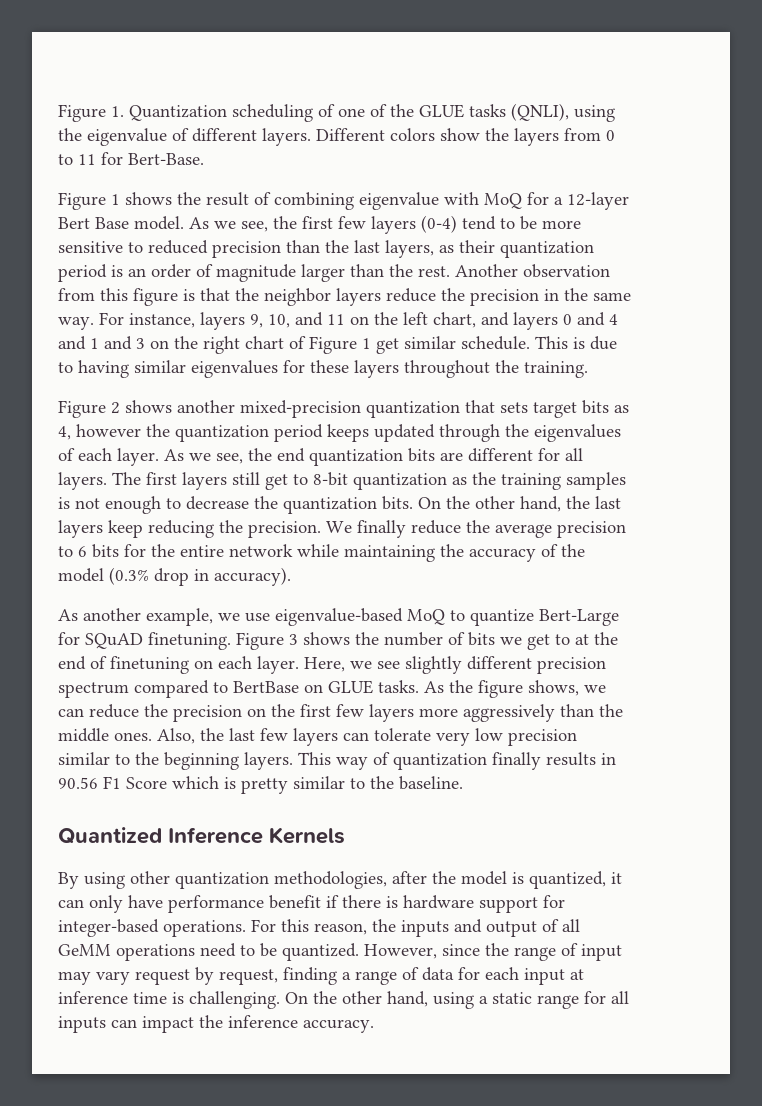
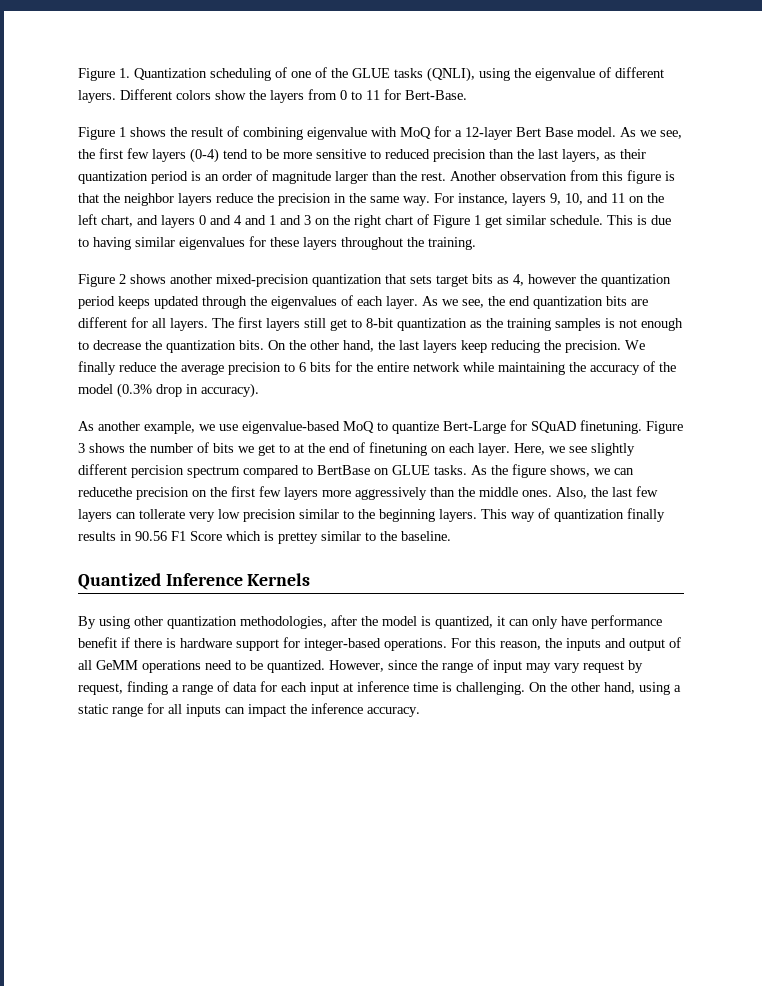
- Here, we see slightly different precision spectrum compared to BertBase on GLUE tasks.
+ Here, we see slightly different percision spectrum compared to BertBase on GLUE tasks.
- As the figure shows, we can reduce the precision on the first few layers more aggressively than the middle ones.
+ As the figure shows, we can reducethe precision on the first few layers more aggressively than the middle ones.
- Also, the last few layers can tolerate very low precision similar to the beginning layers.
+ Also, the last few layers can tollerate very low precision similar to the beginning layers.
- This way of quantization finally results in 90.56 F1 Score which is pretty similar to the baseline.
+ This way of quantization finally results in 90.56 F1 Score which is prettey similar to the baseline.

